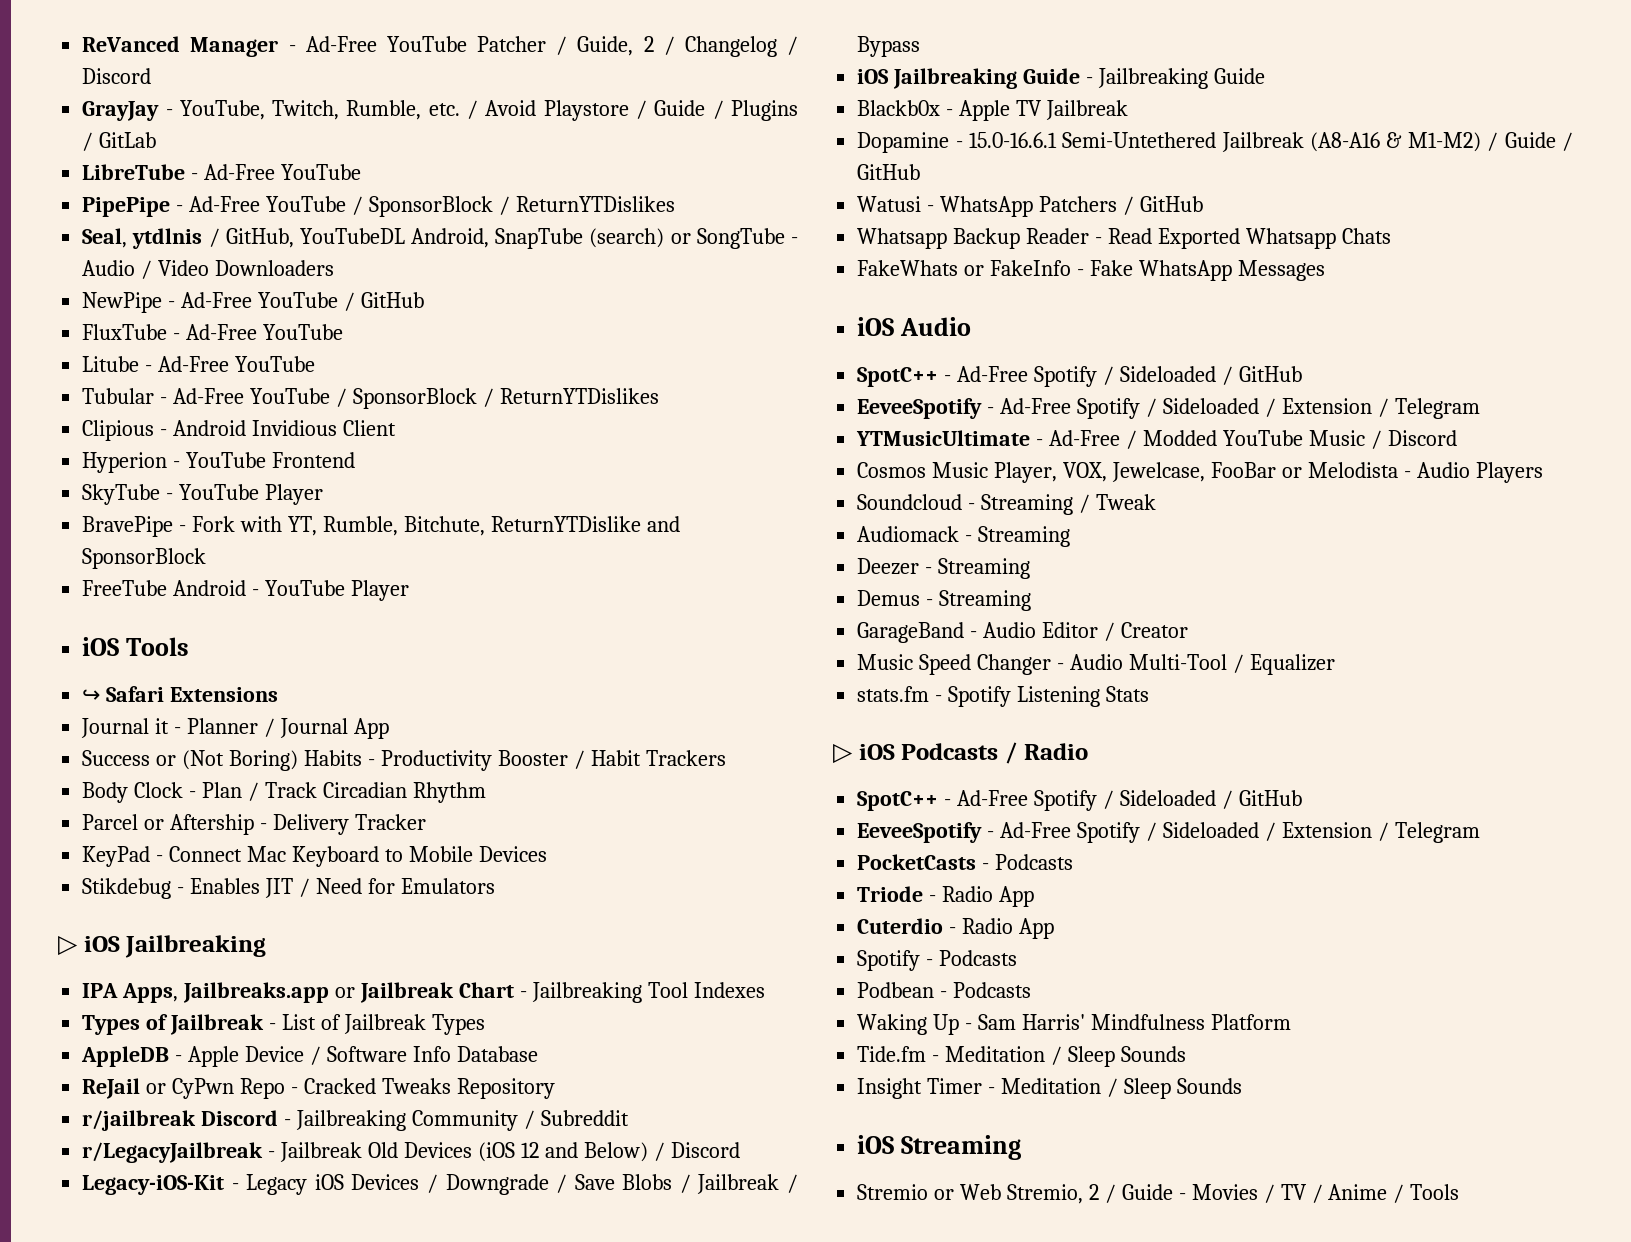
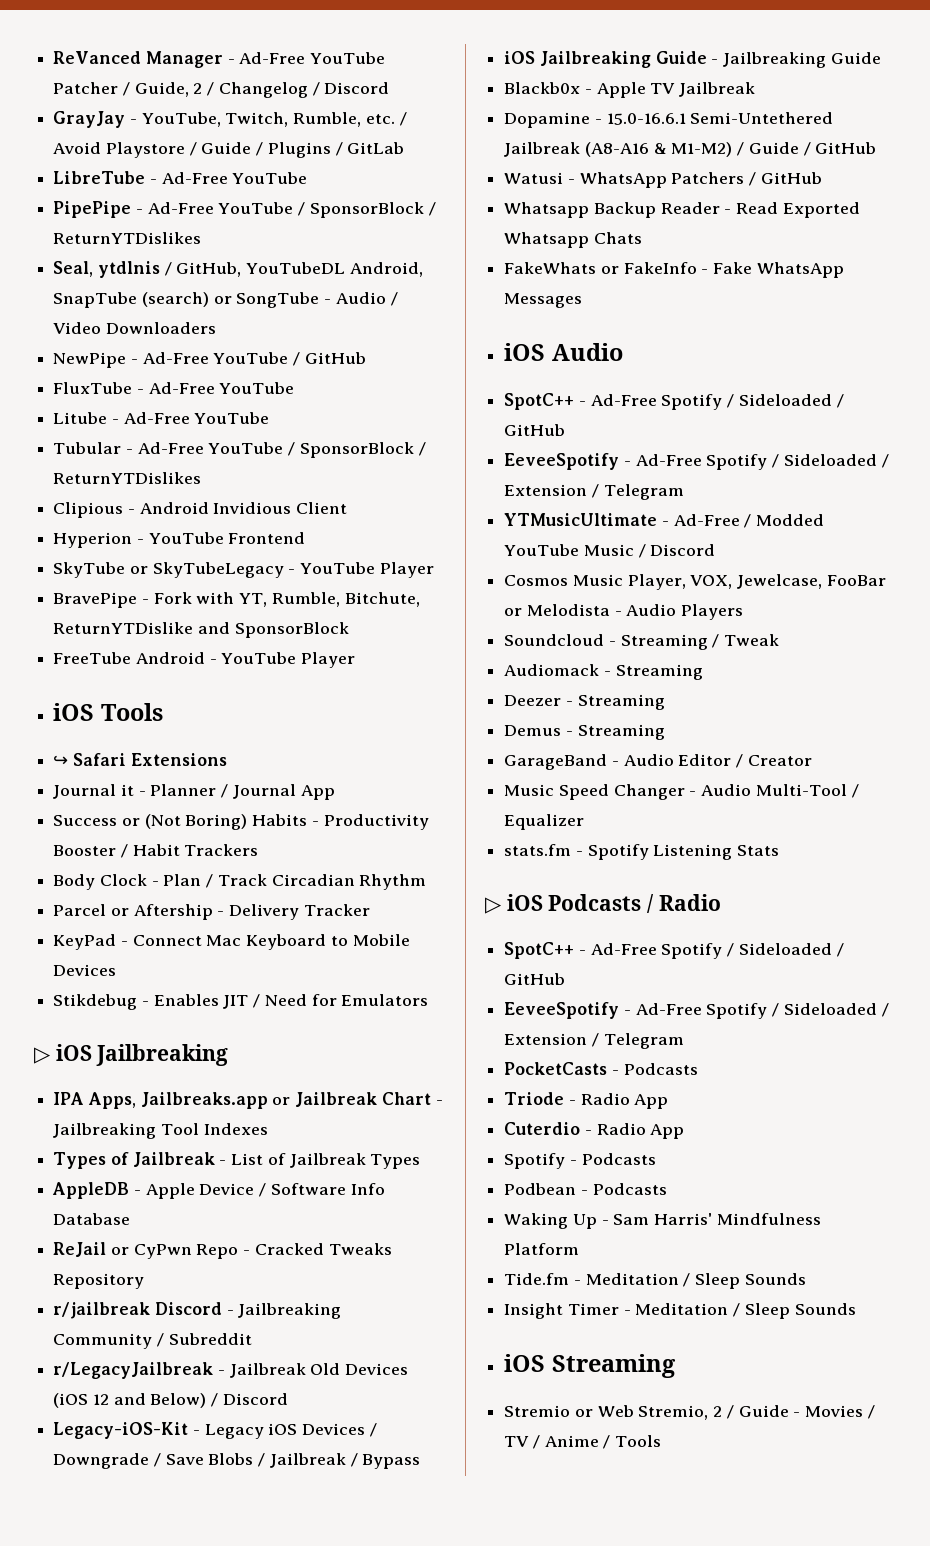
- SkyTube - YouTube Player
+ SkyTube or SkyTubeLegacy - YouTube Player

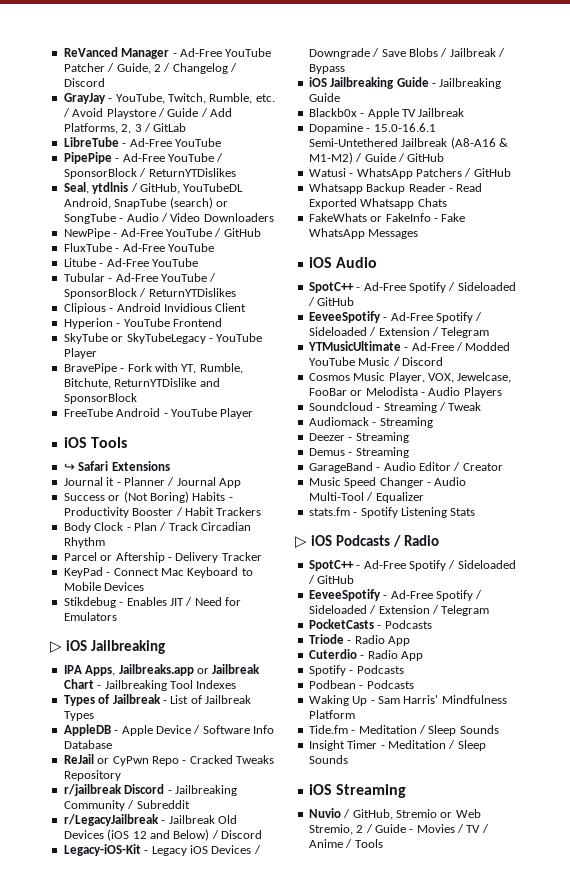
- GrayJay - YouTube, Twitch, Rumble, etc. / Avoid Playstore / Guide / Plugins / GitLab
+ GrayJay - YouTube, Twitch, Rumble, etc. / Avoid Playstore / Guide / Add Platforms, 2, 3 / GitLab
- Stremio or Web Stremio, 2 / Guide - Movies / TV / Anime / Tools
+ Nuvio / GitHub, Stremio or Web Stremio, 2 / Guide - Movies / TV / Anime / Tools

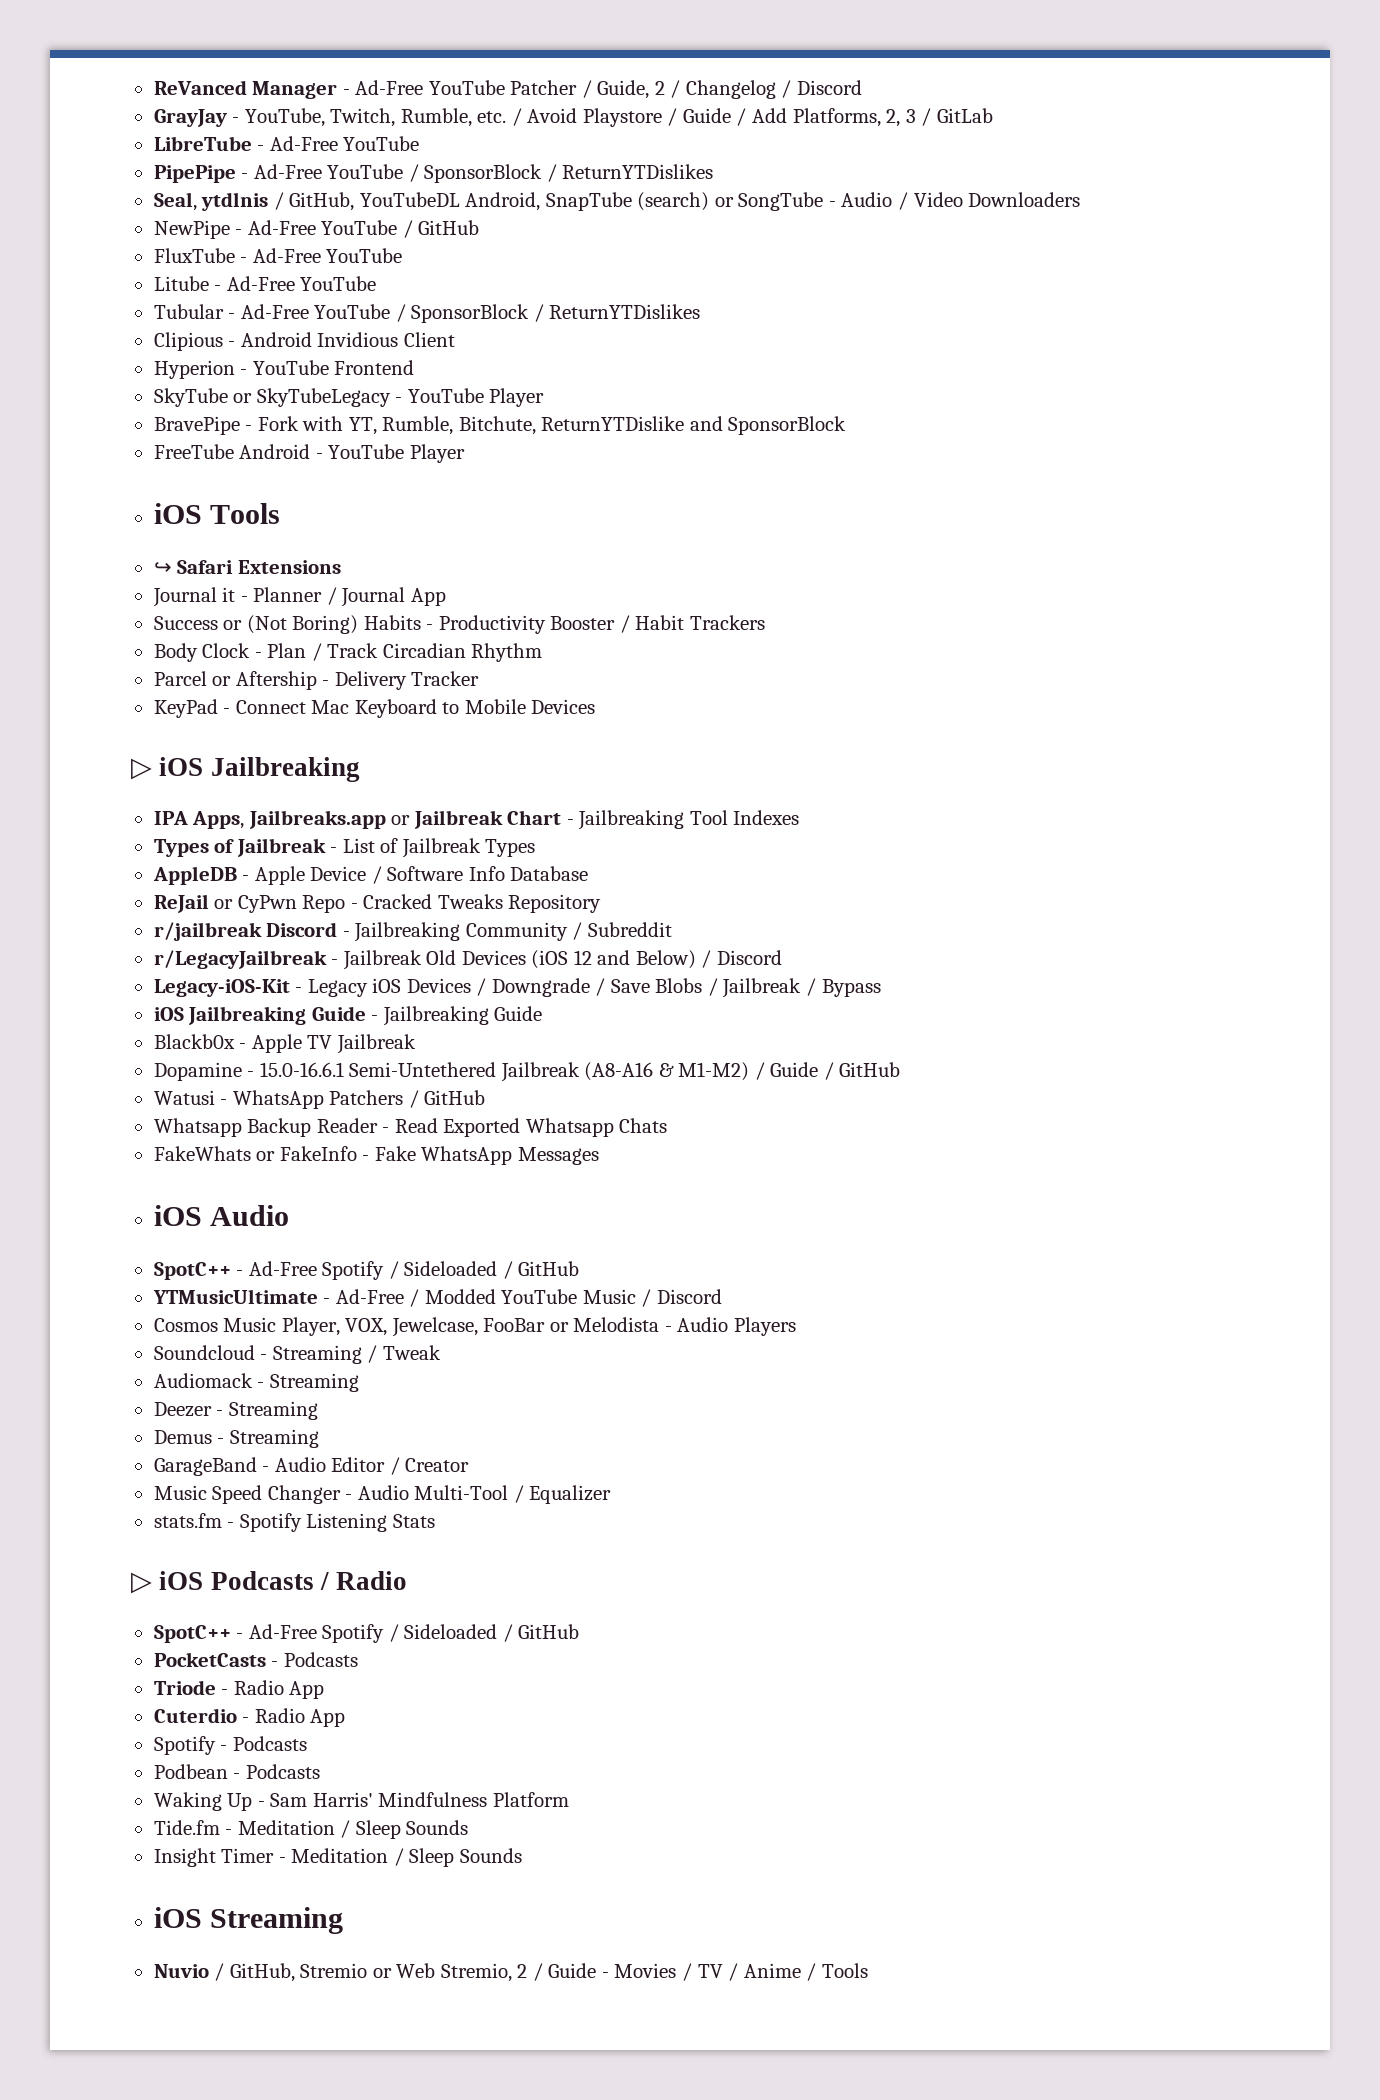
- Stikdebug - Enables JIT / Need for Emulators
  iOS Audio
  SpotC++ - Ad-Free Spotify / Sideloaded / GitHub
- EeveeSpotify - Ad-Free Spotify / Sideloaded / Extension / Telegram
  ▷ iOS Podcasts / Radio
  SpotC++ - Ad-Free Spotify / Sideloaded / GitHub
- EeveeSpotify - Ad-Free Spotify / Sideloaded / Extension / Telegram

